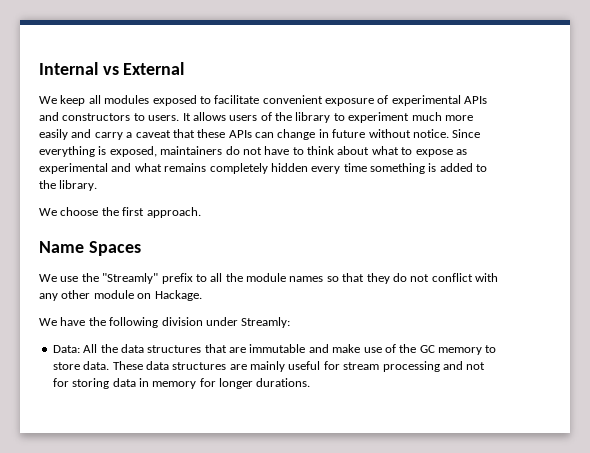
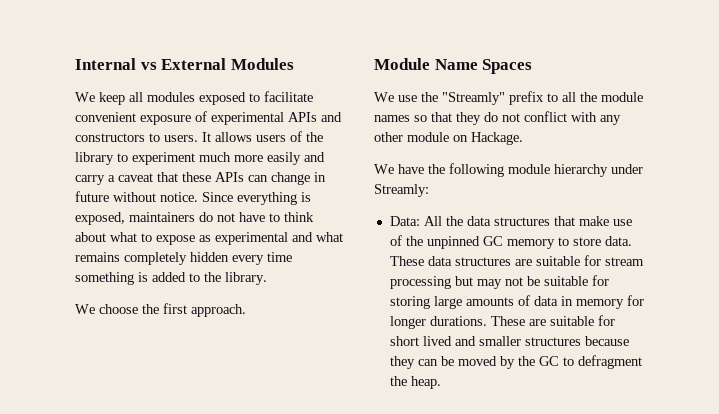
- Internal vs External
+ Internal vs External Modules
- Name Spaces
+ Module Name Spaces
- We have the following division under Streamly:
+ We have the following module hierarchy under Streamly:
- Data: All the data structures that are immutable and make use of the GC memory to store data.
+ Data: All the data structures that make use of the unpinned GC memory to store data.
- These data structures are mainly useful for stream processing and not for storing data in memory for longer durations.
+ These data structures are suitable for stream processing but may not be suitable for storing large amounts of data in memory for longer durations.
+ These are suitable for short lived and smaller structures because they can be moved by the GC to defragment the heap.

